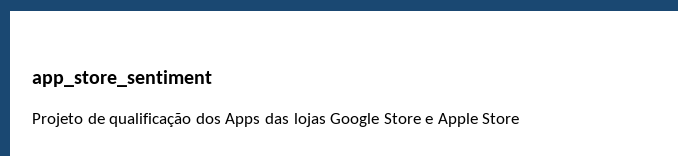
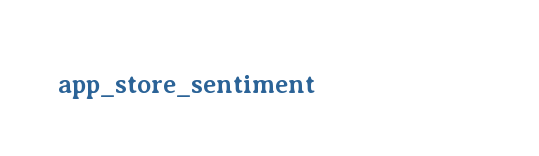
- Projeto de qualificação dos Apps das lojas Google Store e Apple Store

